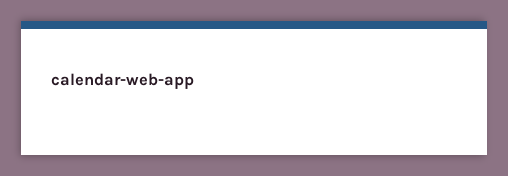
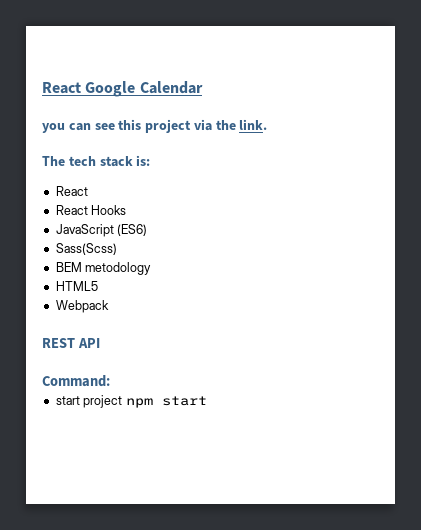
- calendar-web-app
+ React Google Calendar
+ you can see this project via the link.
+ The tech stack is:
+ React
+ React Hooks
+ JavaScript (ES6)
+ Sass(Scss)
+ BEM metodology
+ HTML5
+ Webpack
+ REST API
+ Command:
+ start project npm start

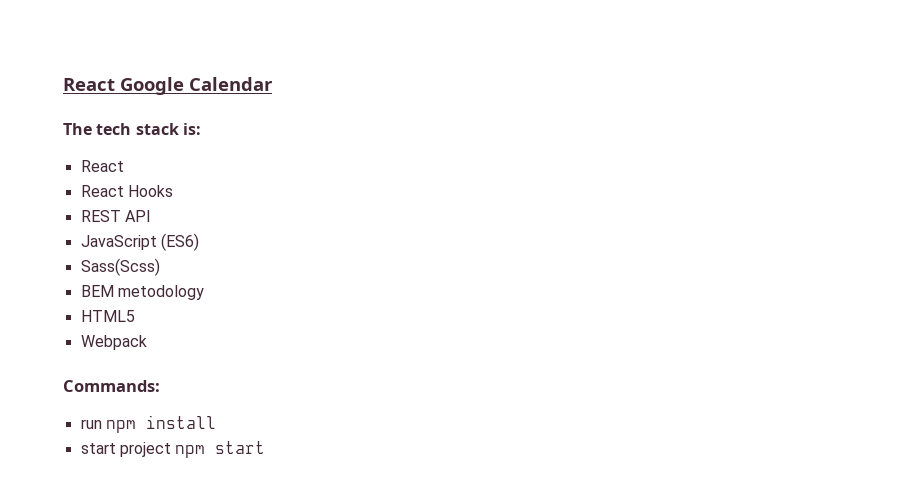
- you can see this project via the link.
+ REST API
- REST API
- Command:
+ Commands:
+ run npm install

